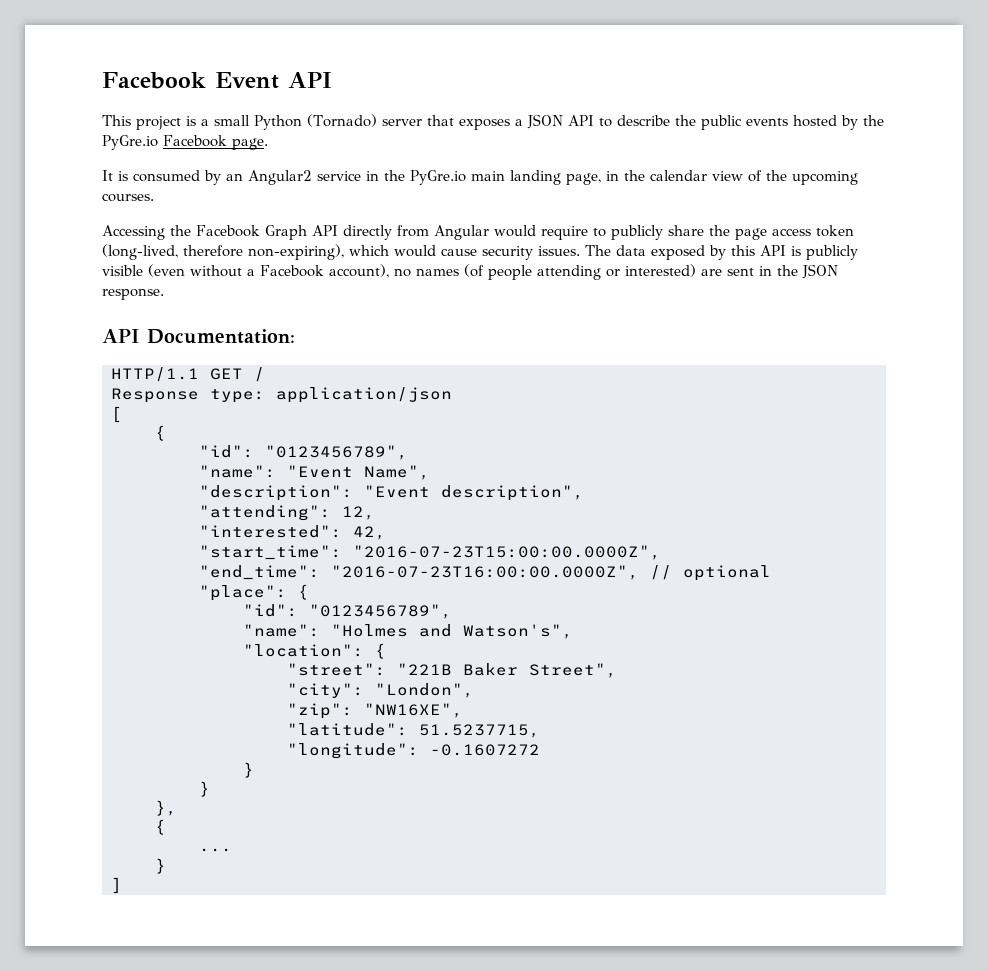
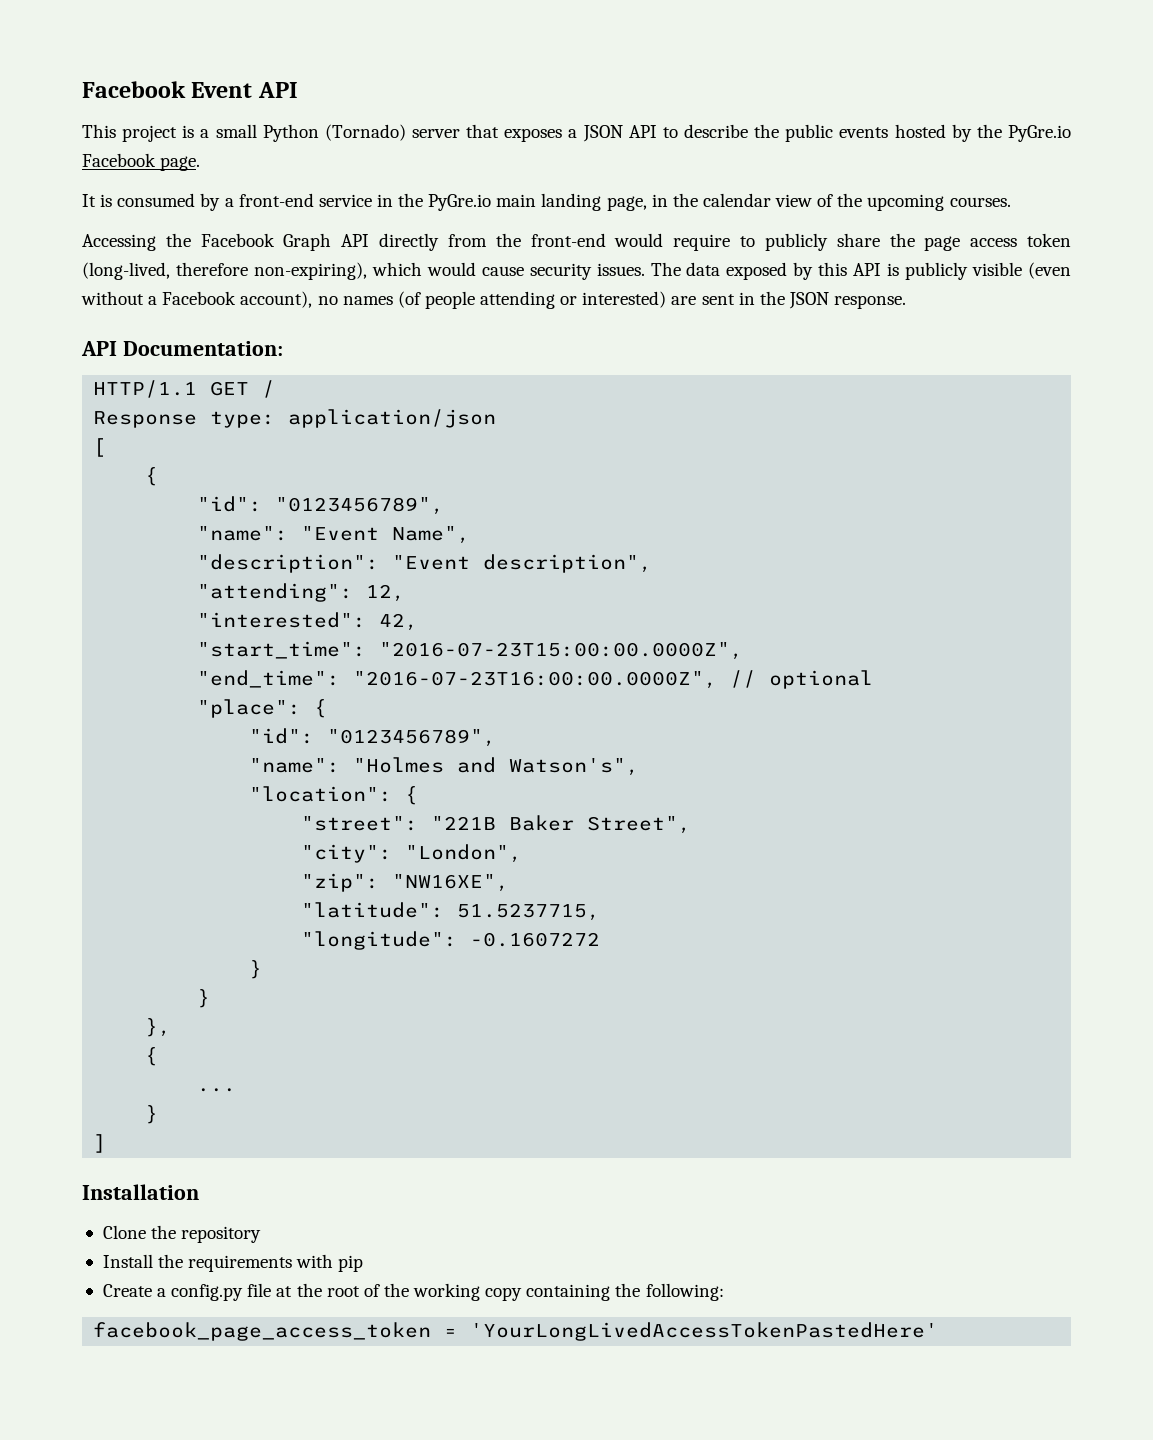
- It is consumed by an Angular2 service in the PyGre.io main landing page, in the calendar view of the upcoming courses.
+ It is consumed by a front-end service in the PyGre.io main landing page, in the calendar view of the upcoming courses.
- Accessing the Facebook Graph API directly from Angular would require to publicly share the page access token (long-lived, therefore non-expiring), which would cause security issues.
+ Accessing the Facebook Graph API directly from the front-end would require to publicly share the page access token (long-lived, therefore non-expiring), which would cause security issues.
+ Installation
+ Clone the repository
+ Install the requirements with pip
+ Create a config.py file at the root of the working copy containing the following:
+ facebook_page_access_token = 'YourLongLivedAccessTokenPastedHere'

